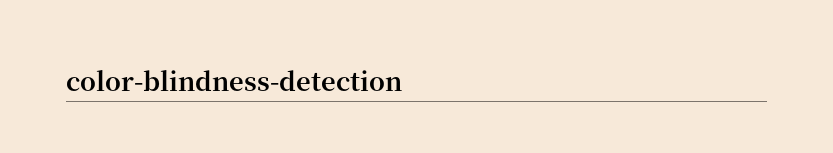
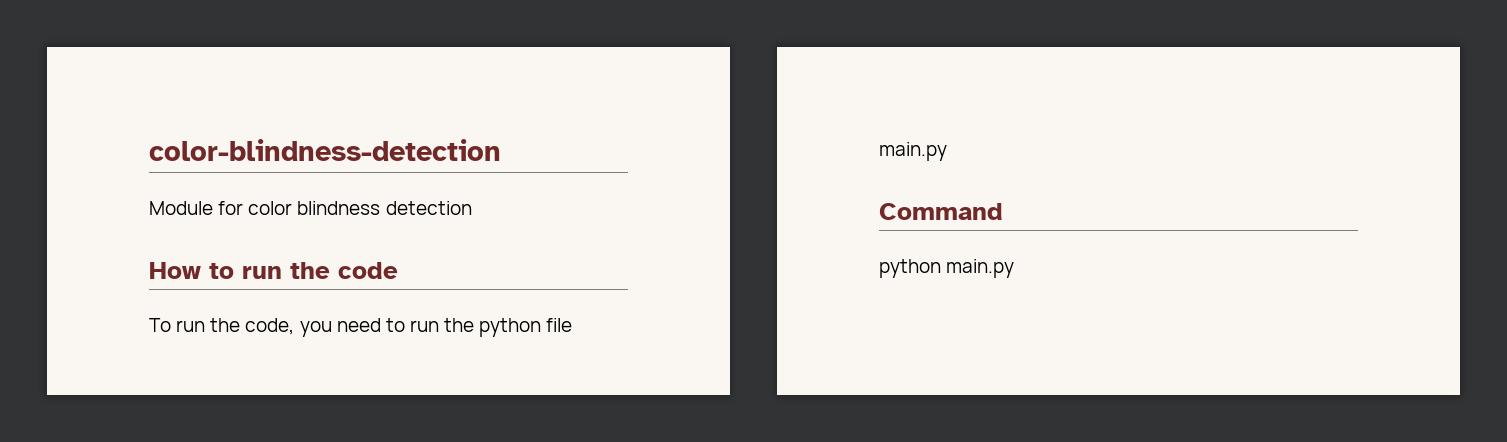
+ Module for color blindness detection
+ How to run the code
+ To run the code, you need to run the python file main.py
+ Command
+ python main.py

